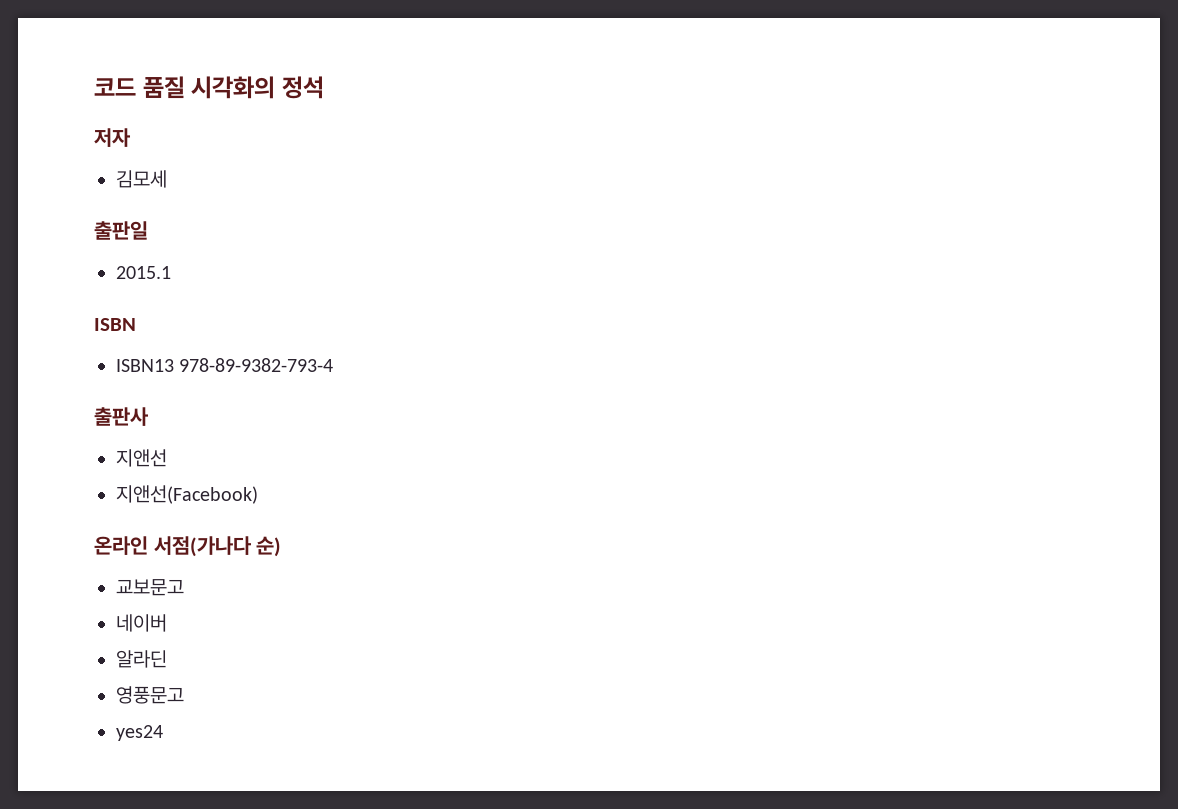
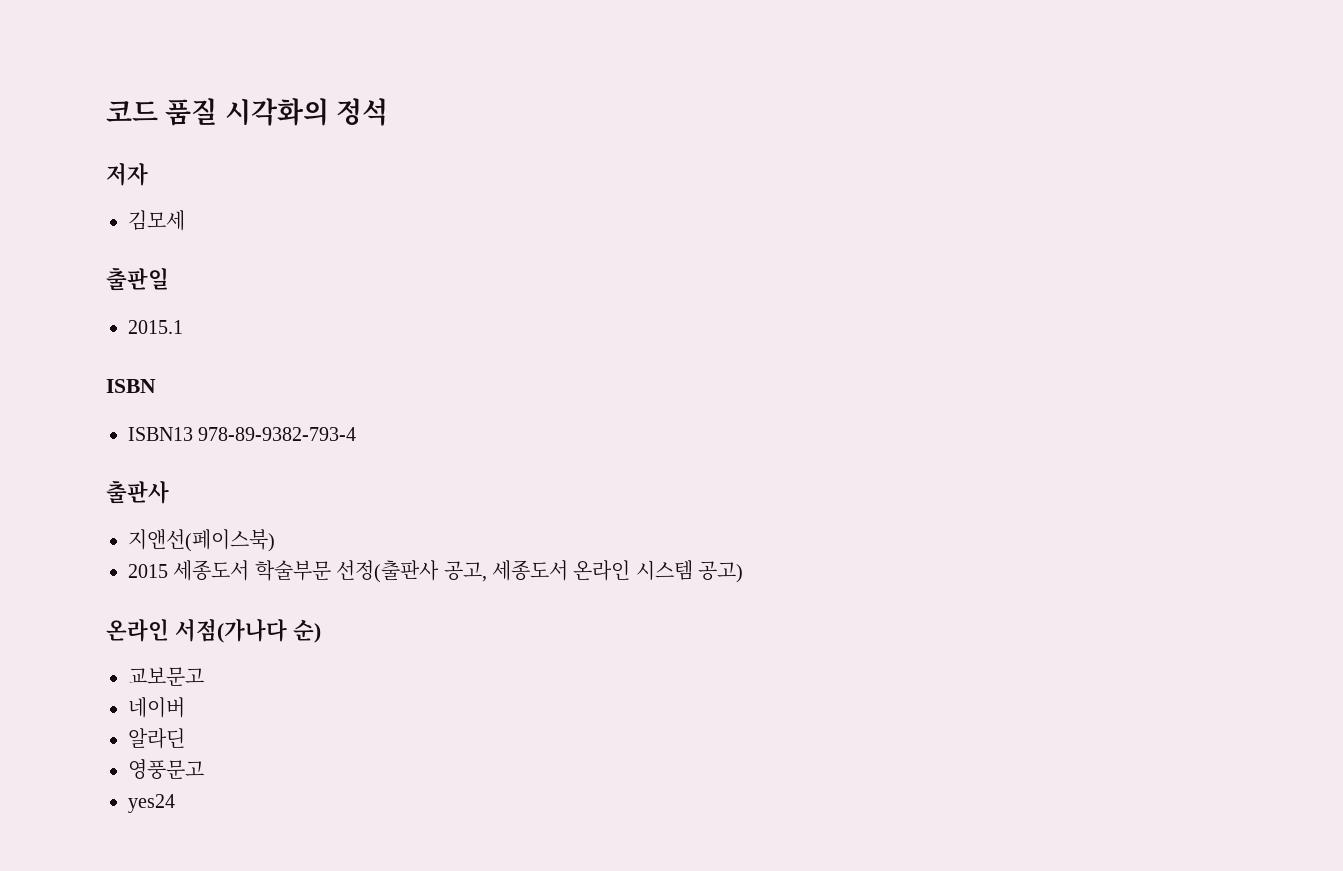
- 지앤선
- 지앤선(Facebook)
+ 지앤선(페이스북)
+ 2015 세종도서 학술부문 선정(출판사 공고, 세종도서 온라인 시스템 공고)

